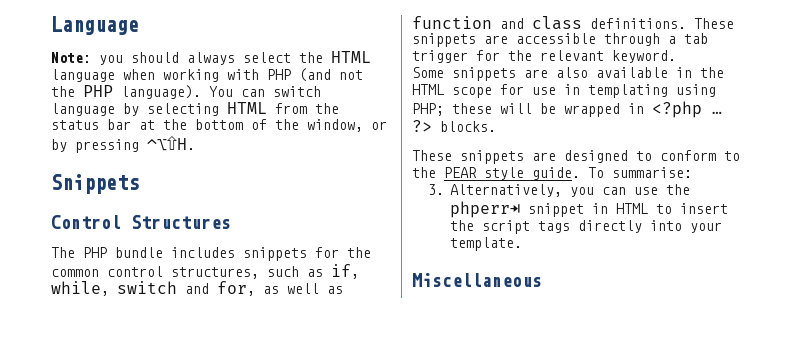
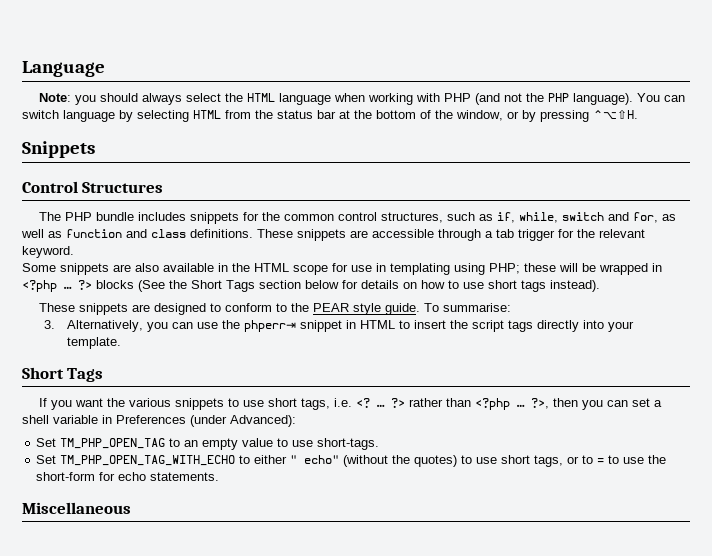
- ?> blocks.
+ ?> blocks (See the Short Tags section below for details on how to use short tags instead).
  3. Alternatively, you can use the phperr⇥ snippet in HTML to insert the script tags directly into your template.
+ Short Tags
+ If you want the various snippets to use short tags, i.e. <? … ?> rather than <?php … ?>, then you can set a shell variable in Preferences (under Advanced):
+ Set TM_PHP_OPEN_TAG to an empty value to use short-tags.
+ Set TM_PHP_OPEN_TAG_WITH_ECHO to either " echo" (without the quotes) to use short tags, or to = to use the short-form for echo statements.

